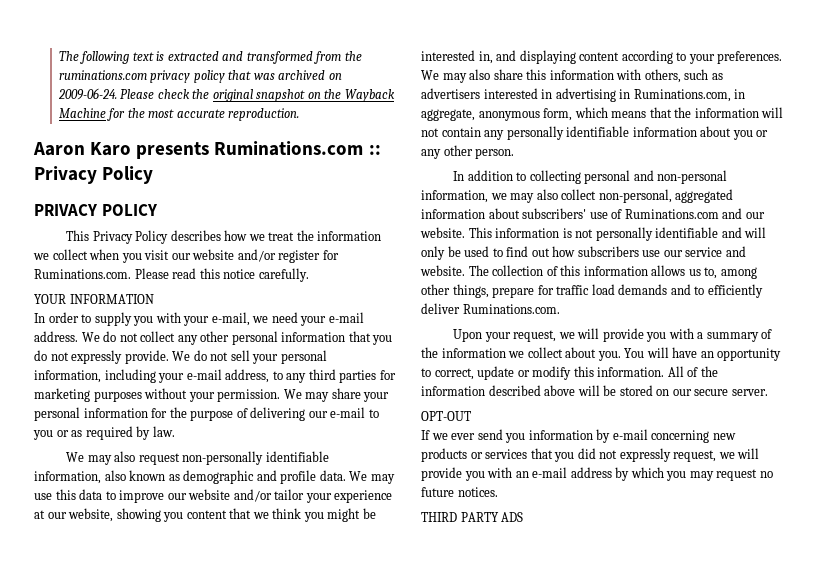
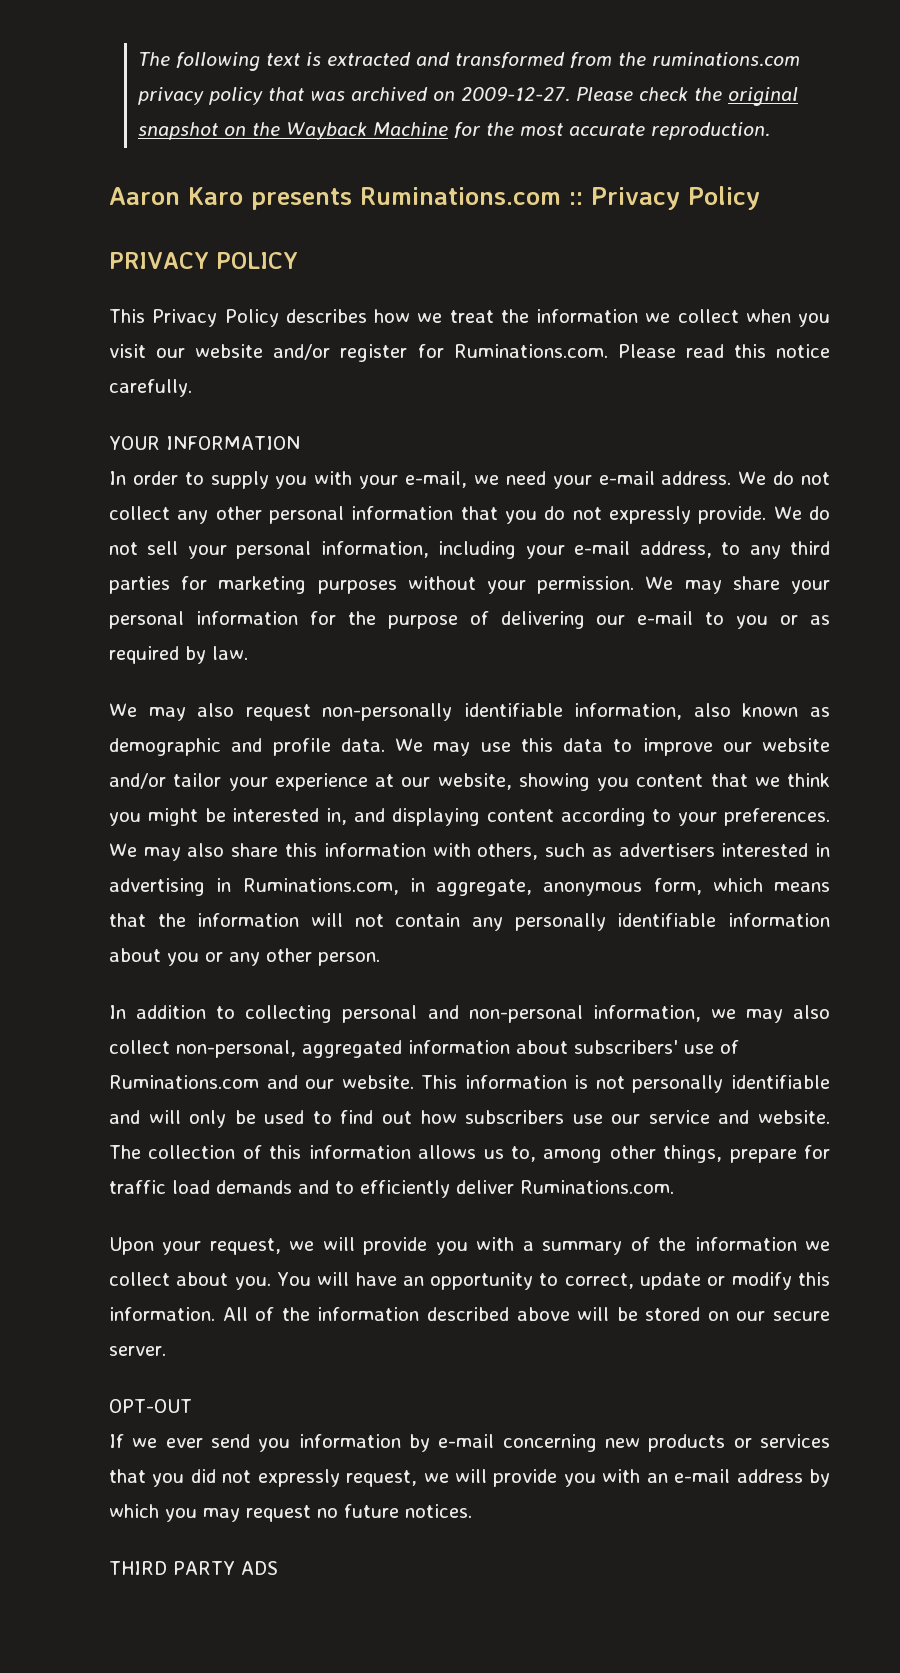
- The following text is extracted and transformed from the ruminations.com privacy policy that was archived on 2009-06-24.
+ The following text is extracted and transformed from the ruminations.com privacy policy that was archived on 2009-12-27.

